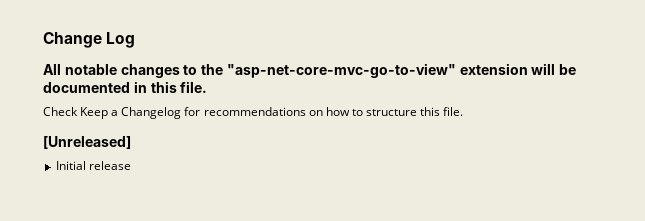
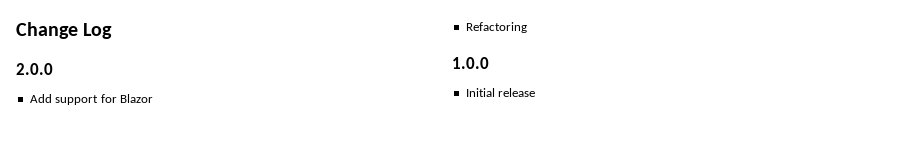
- All notable changes to the "asp-net-core-mvc-go-to-view" extension will be documented in this file.
- Check Keep a Changelog for recommendations on how to structure this file.
- [Unreleased]
+ 2.0.0
+ Add support for Blazor
+ Refactoring
+ 1.0.0

